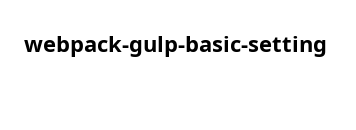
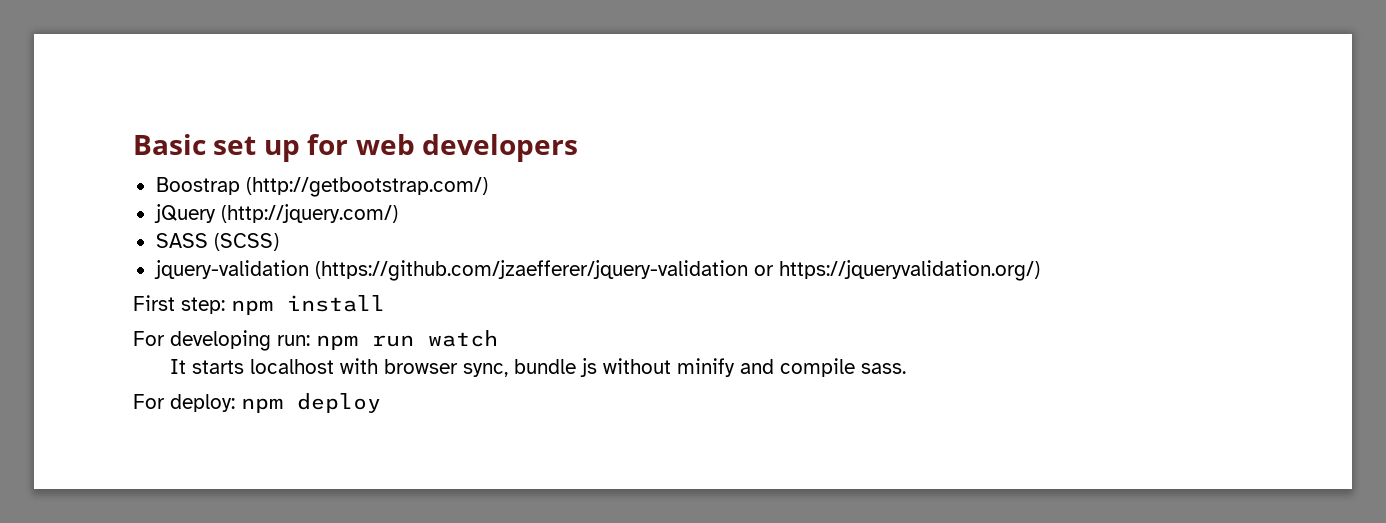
- webpack-gulp-basic-setting
+ Basic set up for web developers
+ Boostrap (http://getbootstrap.com/)
+ jQuery (http://jquery.com/)
+ SASS (SCSS)
+ jquery-validation (https://github.com/jzaefferer/jquery-validation or https://jqueryvalidation.org/)
+ First step: npm install
+ For developing run: npm run watch
+ It starts localhost with browser sync, bundle js without minify and compile sass.
+ For deploy: npm deploy

